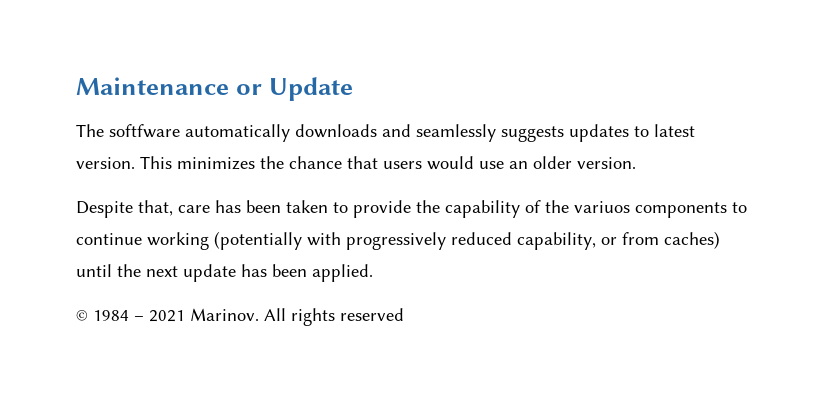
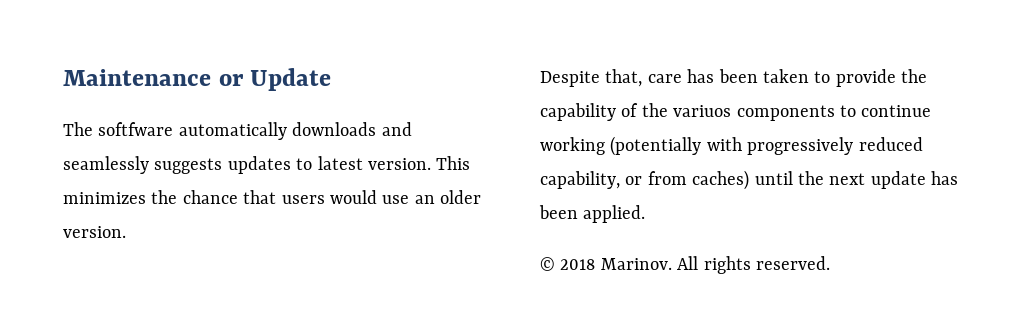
- © 1984 – 2021 Marinov.
+ © 2018 Marinov.
- All rights reserved
+ All rights reserved.

